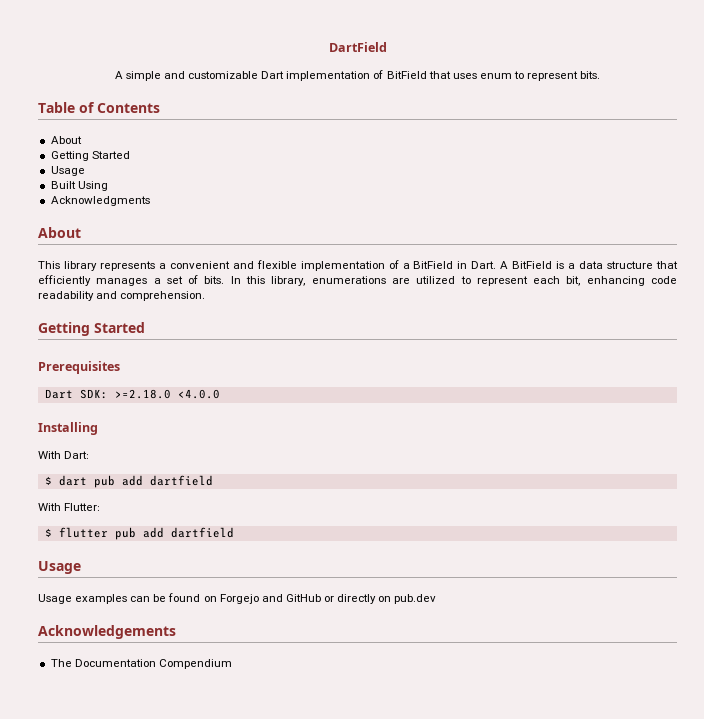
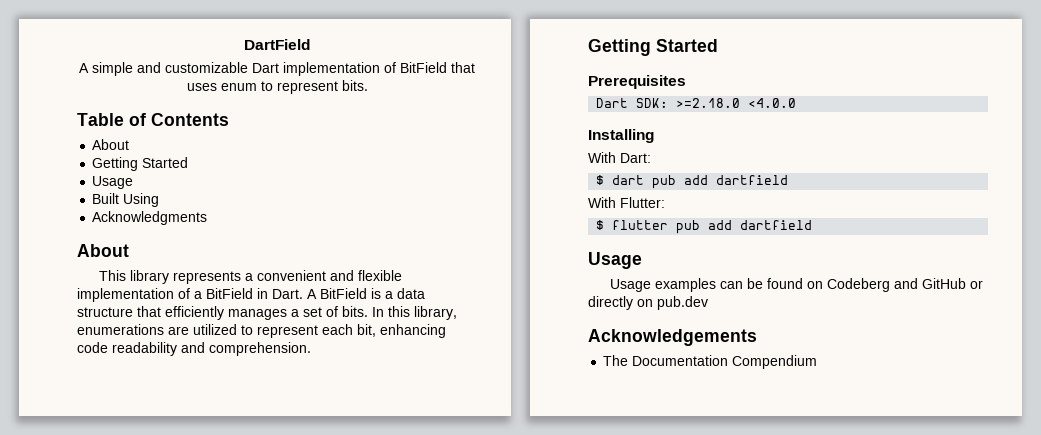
- Usage examples can be found on Forgejo and GitHub or directly on pub.dev
+ Usage examples can be found on Codeberg and GitHub or directly on pub.dev

